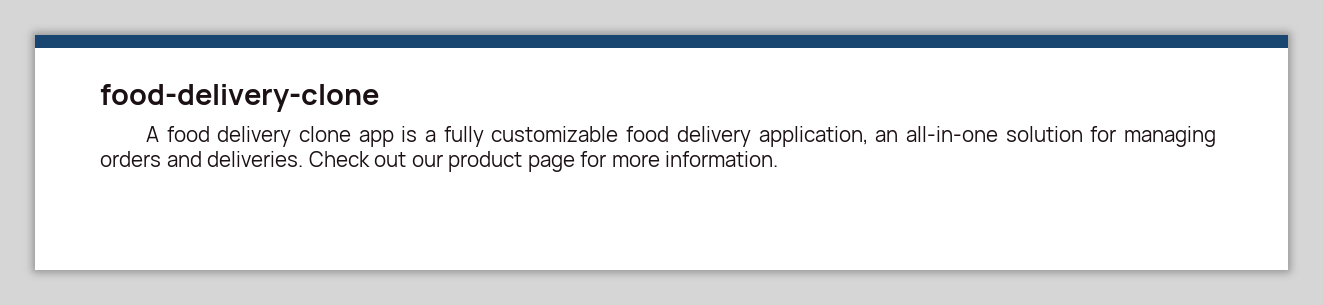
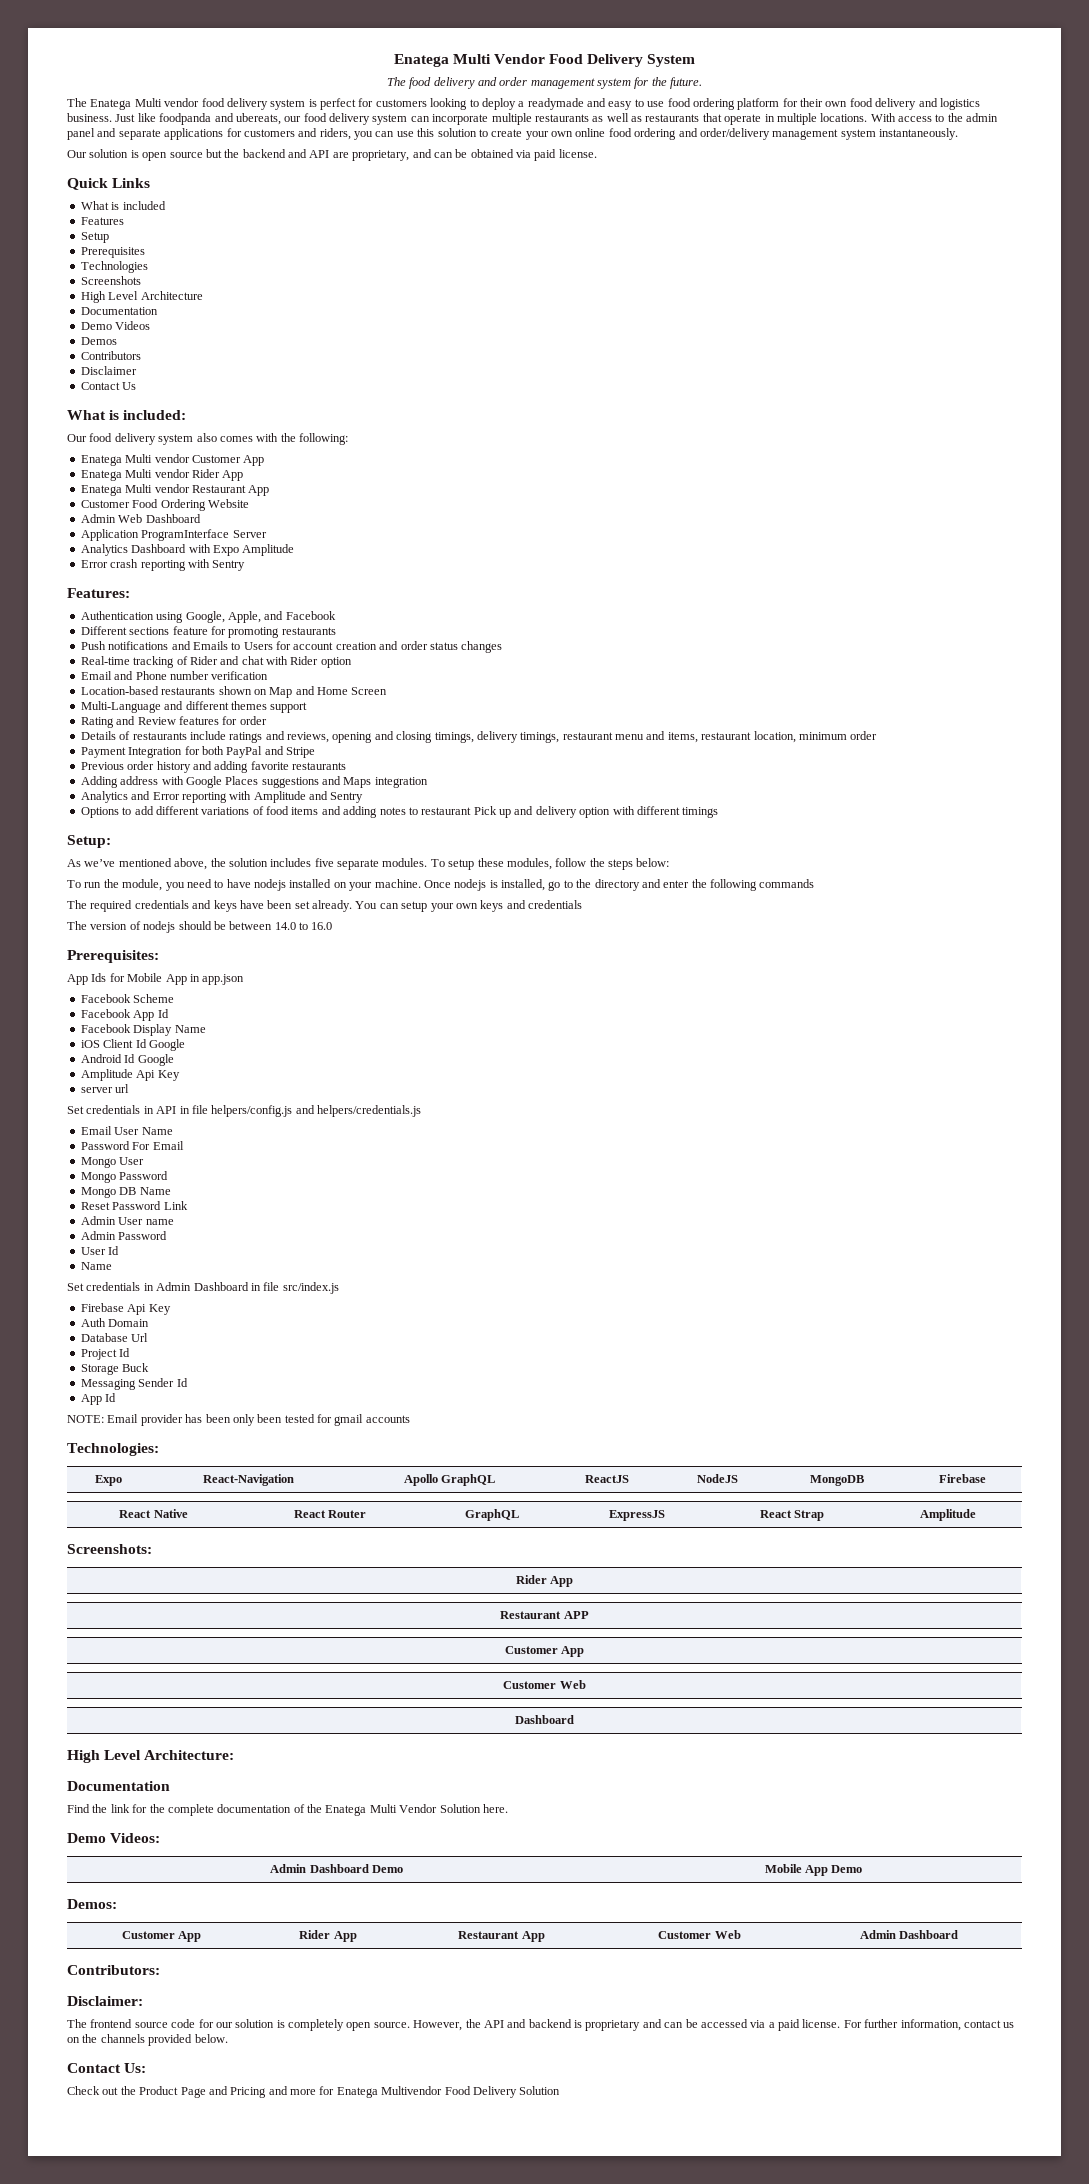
- food-delivery-clone
- A food delivery clone app is a fully customizable food delivery application, an all-in-one solution for managing orders and deliveries. Check out our product page for more information.
+ Enatega Multi Vendor Food Delivery System
+ The food delivery and order management system for the future.
+ The Enatega Multi vendor food delivery system is perfect for customers looking to deploy a readymade and easy to use food ordering platform for their own food delivery and logistics business. Just like foodpanda and ubereats, our food delivery system can incorporate multiple restaurants as well as restaurants that operate in multiple locations. With access to the admin panel and separate applications for customers and riders, you can use this solution to create your own online food ordering and order/delivery management system instantaneously.
+ Our solution is open source but the backend and API are proprietary, and can be obtained via paid license.
+ Quick Links
+ What is included
+ Features
+ Setup
+ Prerequisites
+ Technologies
+ Screenshots
+ High Level Architecture
+ Documentation
+ Demo Videos
+ Demos
+ Contributors
+ Disclaimer
+ Contact Us
+ What is included:
+ Our food delivery system also comes with the following:
+ Enatega Multi vendor Customer App
+ Enatega Multi vendor Rider App
+ Enatega Multi vendor Restaurant App
+ Customer Food Ordering Website
+ Admin Web Dashboard
+ Application ProgramInterface Server
+ Analytics Dashboard with Expo Amplitude
+ Error crash reporting with Sentry
+ Features:
+ Authentication using Google, Apple, and Facebook
+ Different sections feature for promoting restaurants
+ Push notifications and Emails to Users for account creation and order status changes
+ Real-time tracking of Rider and chat with Rider option
+ Email and Phone number verification
+ Location-based restaurants shown on Map and Home Screen
+ Multi-Language and different themes support
+ Rating and Review features for order
+ Details of restaurants include ratings and reviews, opening and closing timings, delivery timings, restaurant menu and items, restaurant location, minimum order
+ Payment Integration for both PayPal and Stripe
+ Previous order history and adding favorite restaurants
+ Adding address with Google Places suggestions and Maps integration
+ Analytics and Error reporting with Amplitude and Sentry
+ Options to add different variations of food items and adding notes to restaurant Pick up and delivery option with different timings
+ Setup:
+ As we’ve mentioned above, the solution includes five separate modules. To setup these modules, follow the steps below:
+ To run the module, you need to have nodejs installed on your machine. Once nodejs is installed, go to the directory and enter the following commands
+ The required credentials and keys have been set already. You can setup your own keys and credentials
+ The version of nodejs should be between 14.0 to 16.0
+ Prerequisites:
+ App Ids for Mobile App in app.json
+ Facebook Scheme
+ Facebook App Id
+ Facebook Display Name
+ iOS Client Id Google
+ Android Id Google
+ Amplitude Api Key
+ server url
+ Set credentials in API in file helpers/config.js and helpers/credentials.js
+ Email User Name
+ Password For Email
+ Mongo User
+ Mongo Password
+ Mongo DB Name
+ Reset Password Link
+ Admin User name
+ Admin Password
+ User Id
+ Name
+ Set credentials in Admin Dashboard in file src/index.js
+ Firebase Api Key
+ Auth Domain
+ Database Url
+ Project Id
+ Storage Buck
+ Messaging Sender Id
+ App Id
+ NOTE: Email provider has been only been tested for gmail accounts
+ Technologies:
+ Expo | React-Navigation | Apollo GraphQL | ReactJS | NodeJS | MongoDB | Firebase
+ React Native | React Router | GraphQL | ExpressJS | React Strap | Amplitude
+ Screenshots:
+ Rider App
+ Restaurant APP
+ Customer App
+ Customer Web
+ Dashboard
+ High Level Architecture:
+ Documentation
+ Find the link for the complete documentation of the Enatega Multi Vendor Solution here.
+ Demo Videos:
+ Admin Dashboard Demo | Mobile App Demo
+ Demos:
+ Customer App | Rider App | Restaurant App | Customer Web | Admin Dashboard
+ Contributors:
+ Disclaimer:
+ The frontend source code for our solution is completely open source. However, the API and backend is proprietary and can be accessed via a paid license. For further information, contact us on the channels provided below.
+ Contact Us:
+ Check out the Product Page and Pricing and more for Enatega Multivendor Food Delivery Solution

